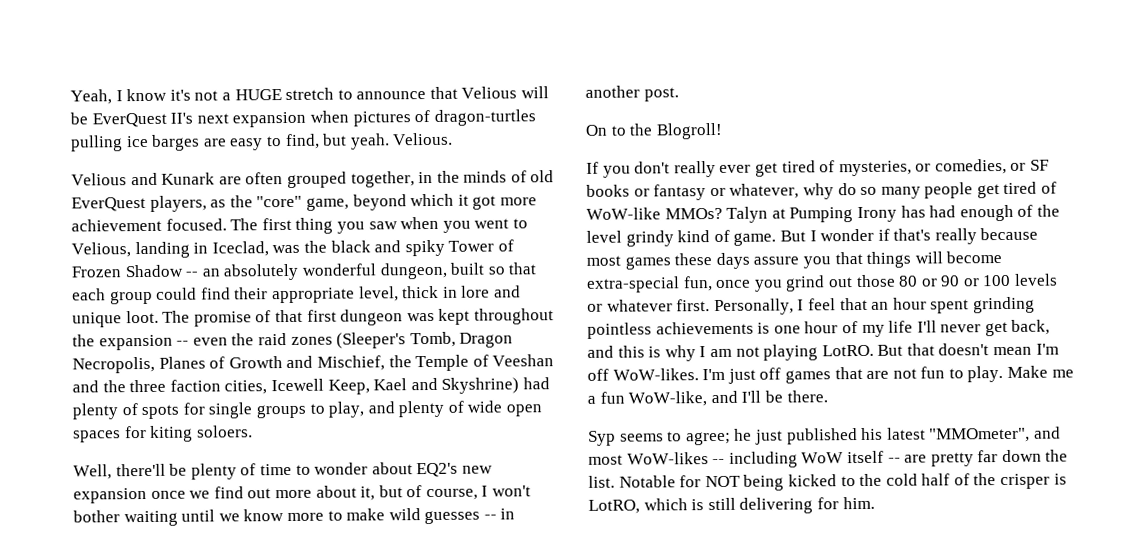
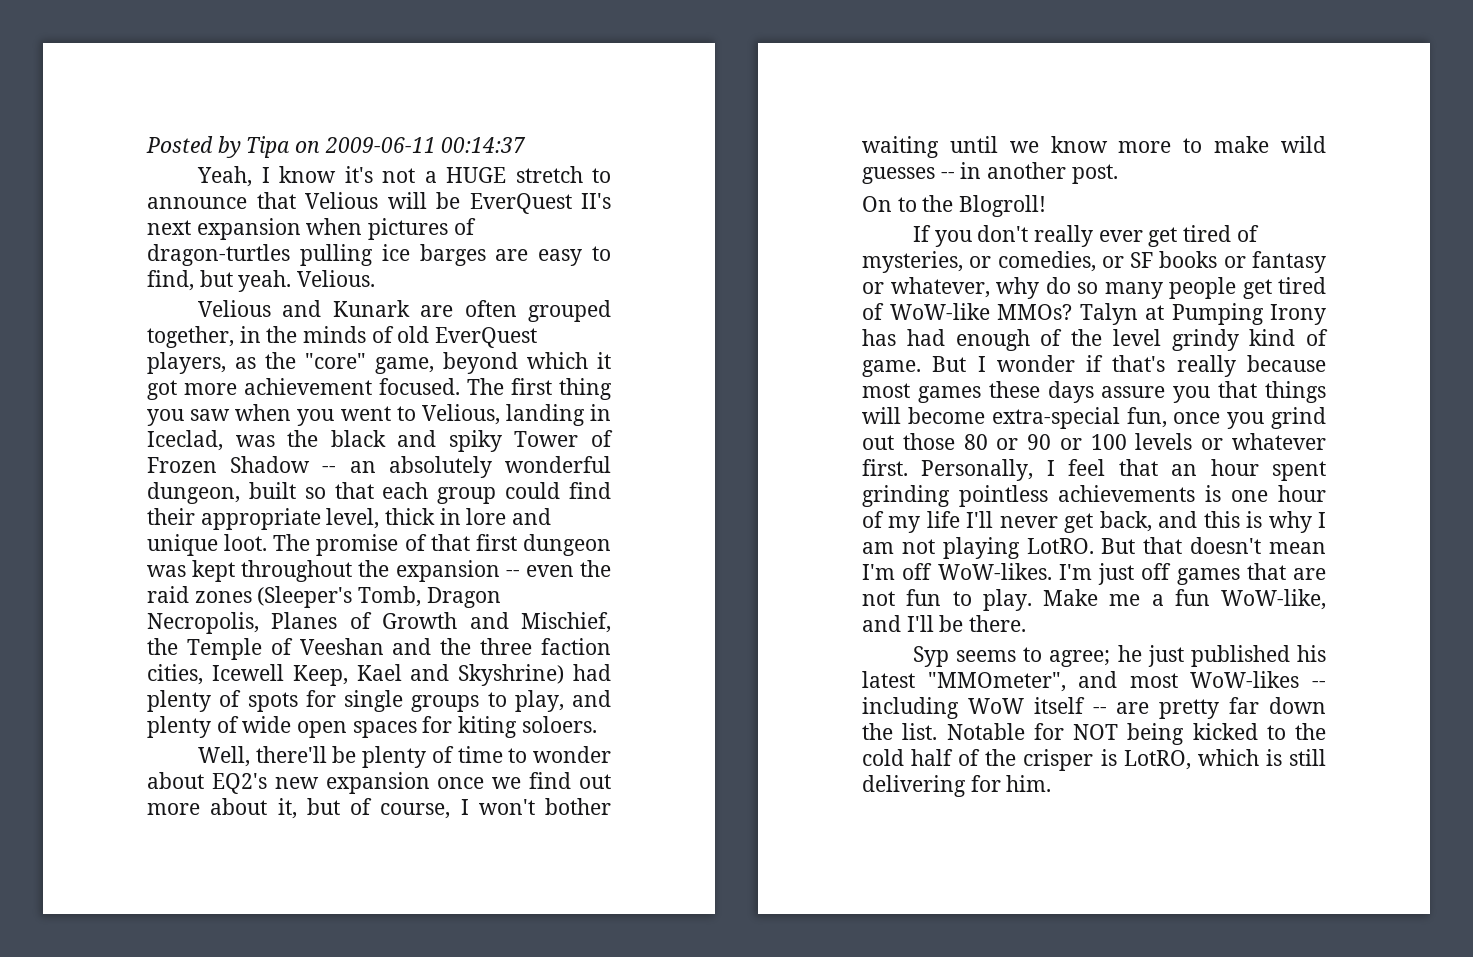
+ Posted by Tipa on 2009-06-11 00:14:37

